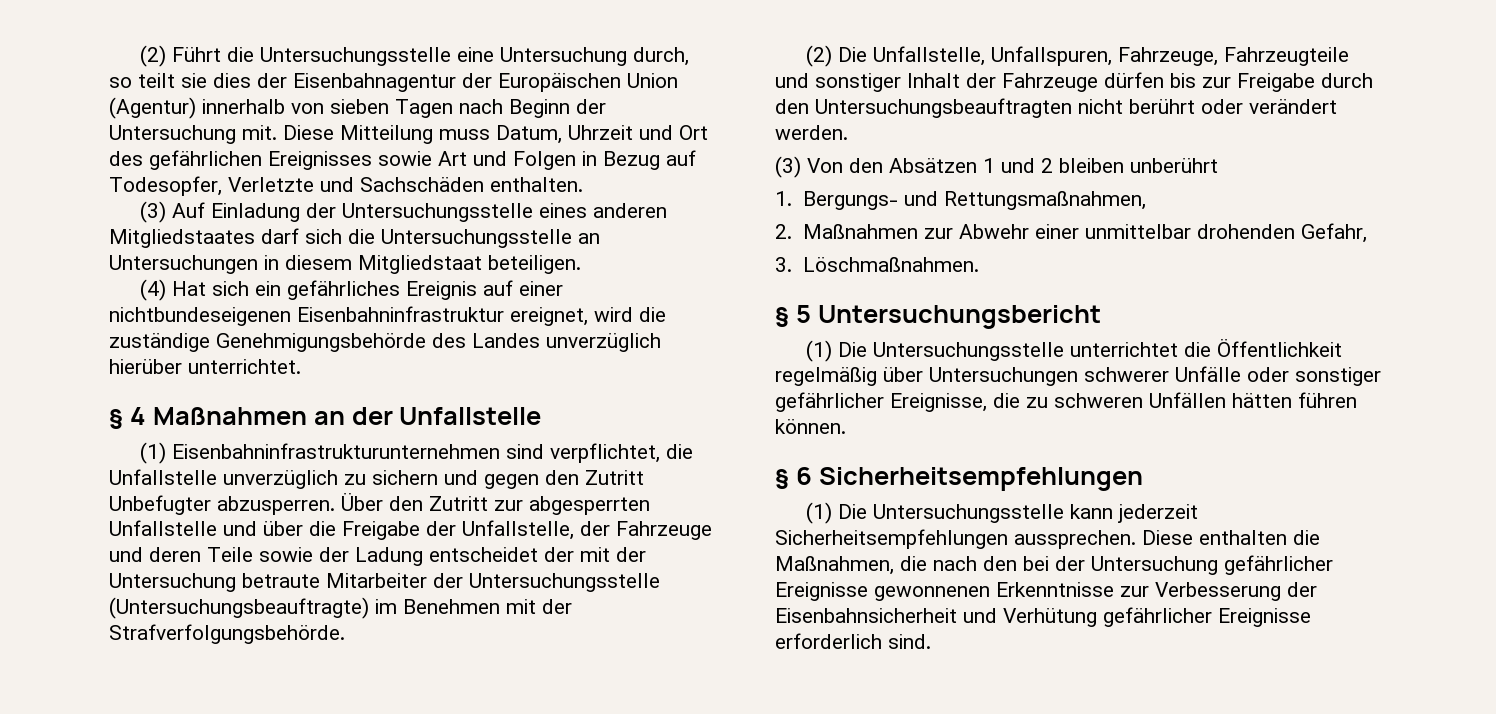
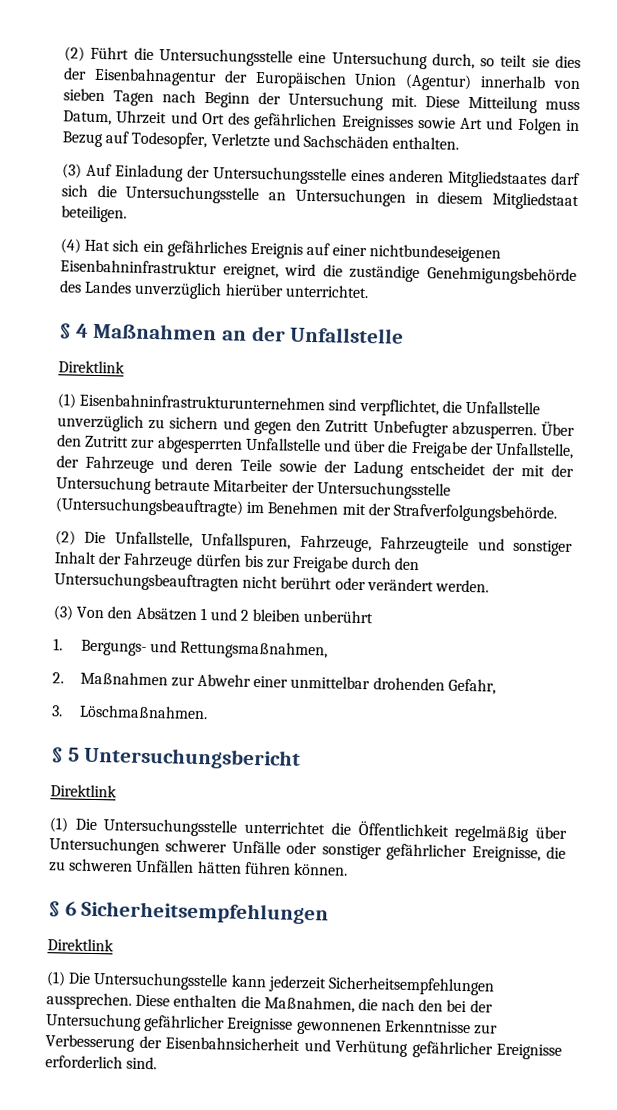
  § 4 Maßnahmen an der Unfallstelle
+ Direktlink
  § 5 Untersuchungsbericht
+ Direktlink
  § 6 Sicherheitsempfehlungen
+ Direktlink

